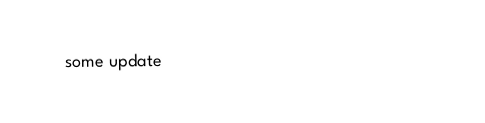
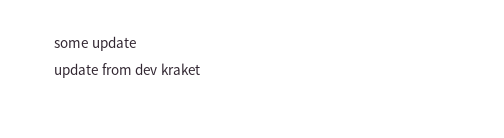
+ update from dev kraket

